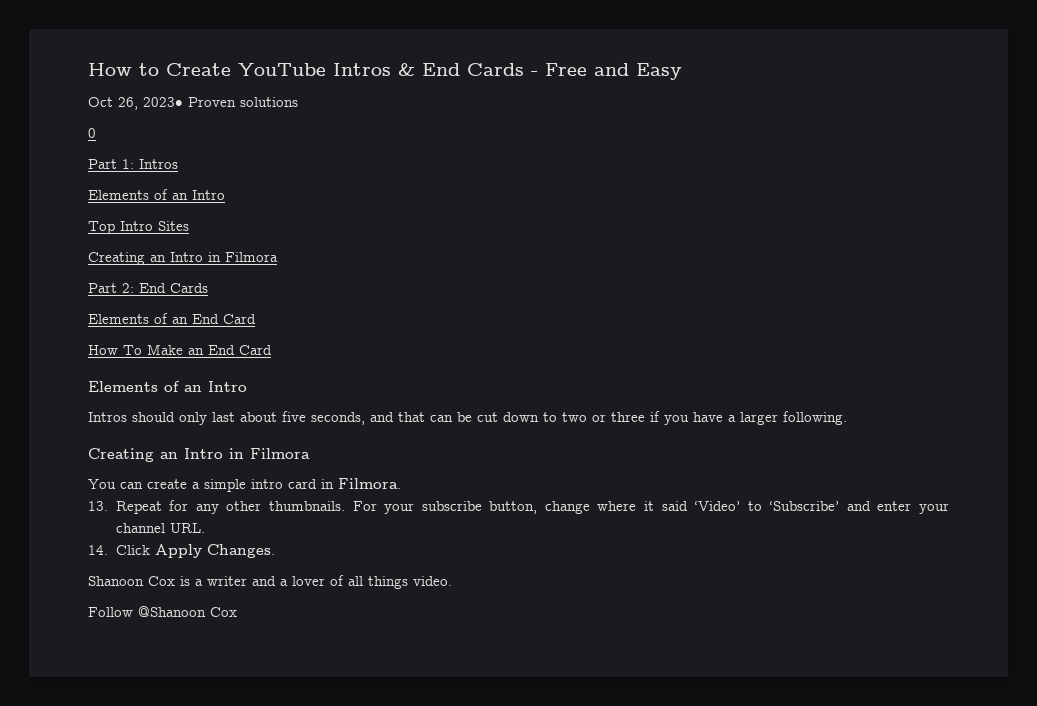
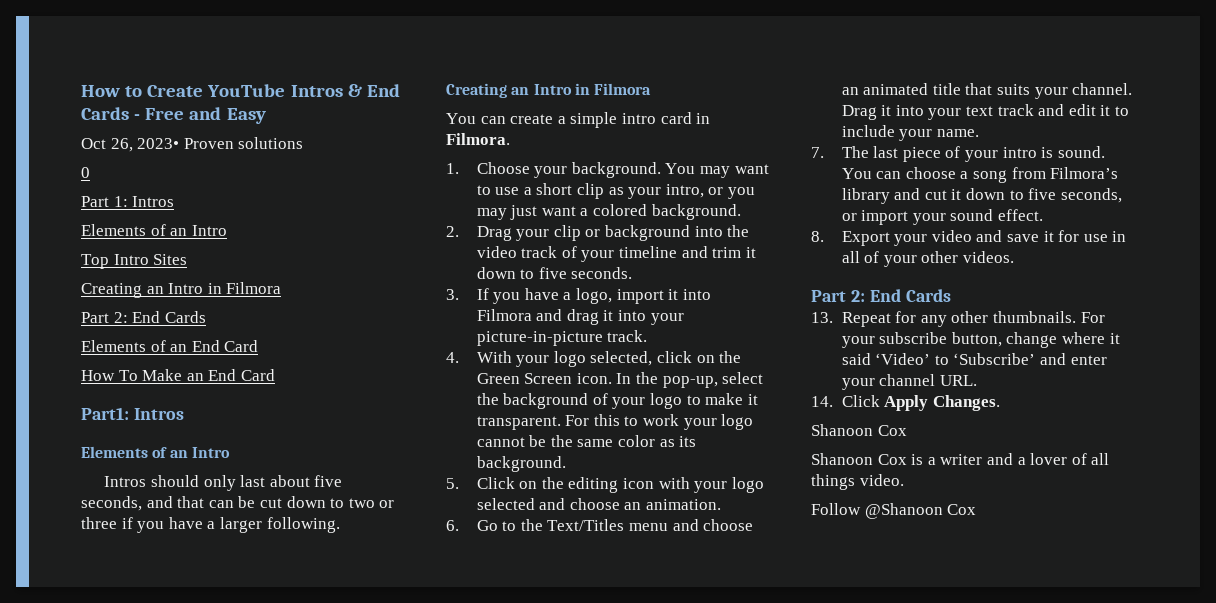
+ Part1: Intros
+ 1. Choose your background. You may want to use a short clip as your intro, or you may just want a colored background.
+ 2. Drag your clip or background into the video track of your timeline and trim it down to five seconds.
+ 3. If you have a logo, import it into Filmora and drag it into your picture-in-picture track.
+ 4. With your logo selected, click on the Green Screen icon. In the pop-up, select the background of your logo to make it transparent. For this to work your logo cannot be the same color as its background.
+ 5. Click on the editing icon with your logo selected and choose an animation.
+ 6. Go to the Text/Titles menu and choose an animated title that suits your channel. Drag it into your text track and edit it to include your name.
+ 7. The last piece of your intro is sound. You can choose a song from Filmora’s library and cut it down to five seconds, or import your sound effect.
+ 8. Export your video and save it for use in all of your other videos.
+ Part 2: End Cards
  14. Click Apply Changes.
+ Shanoon Cox

